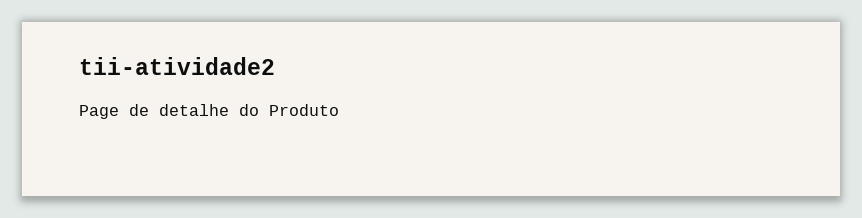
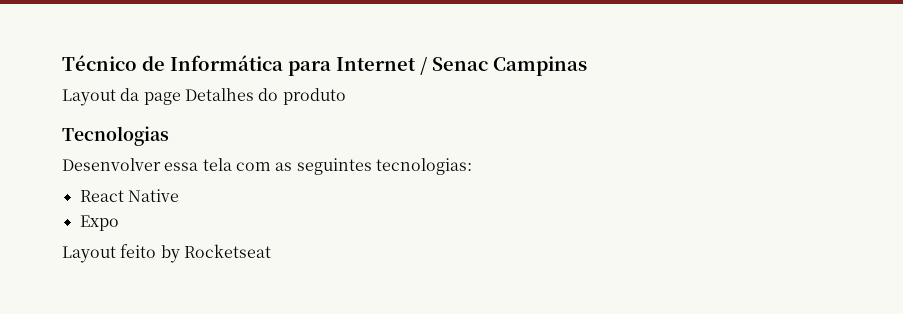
- tii-atividade2
- Page de detalhe do Produto
+ Técnico de Informática para Internet / Senac Campinas
+ Layout da page Detalhes do produto
+ Tecnologias
+ Desenvolver essa tela com as seguintes tecnologias:
+ React Native
+ Expo
+ Layout feito by Rocketseat

